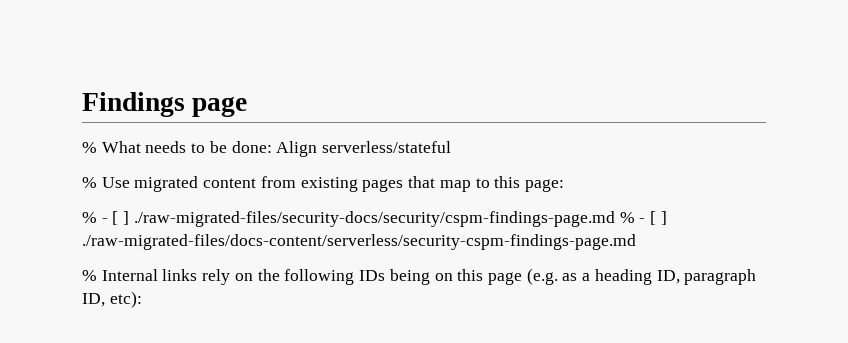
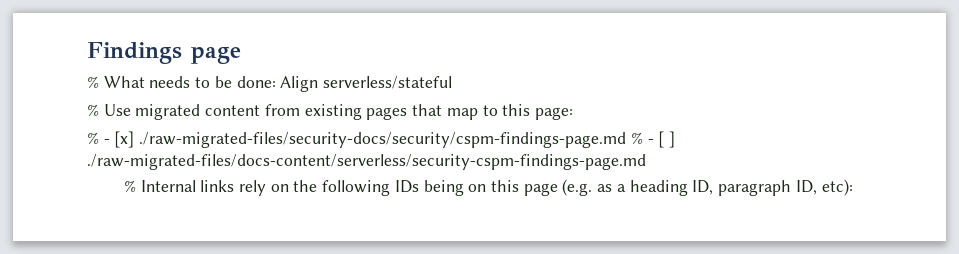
- % - [ ] ./raw-migrated-files/security-docs/security/cspm-findings-page.md % - [ ] ./raw-migrated-files/docs-content/serverless/security-cspm-findings-page.md
+ % - [x] ./raw-migrated-files/security-docs/security/cspm-findings-page.md % - [ ] ./raw-migrated-files/docs-content/serverless/security-cspm-findings-page.md

